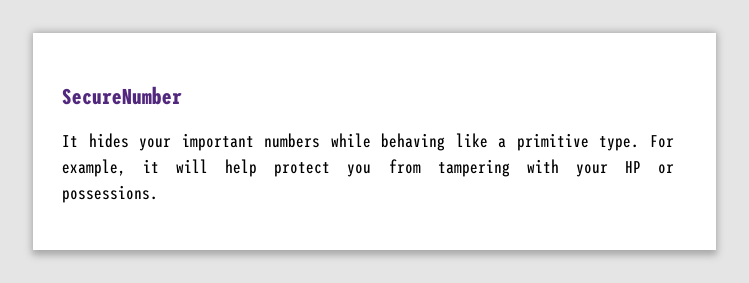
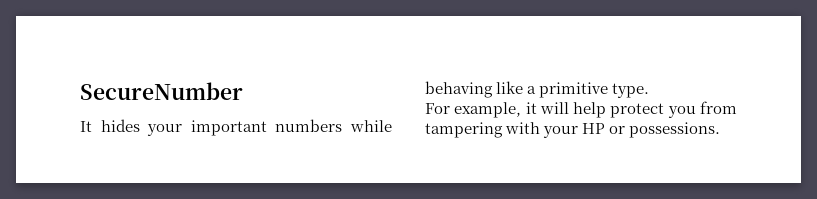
- It hides your important numbers while behaving like a primitive type. For example, it will help protect you from tampering with your HP or possessions.
+ It hides your important numbers while behaving like a primitive type.
+ For example, it will help protect you from tampering with your HP or possessions.

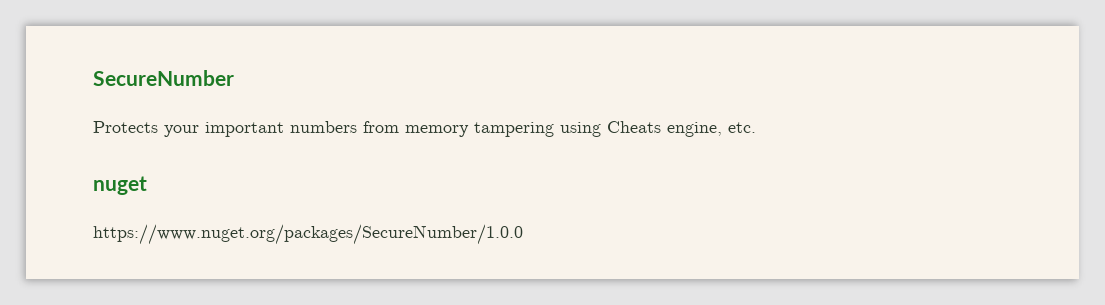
- It hides your important numbers while behaving like a primitive type.
- For example, it will help protect you from tampering with your HP or possessions.
+ Protects your important numbers from memory tampering using Cheats engine, etc.
+ nuget
+ https://www.nuget.org/packages/SecureNumber/1.0.0

